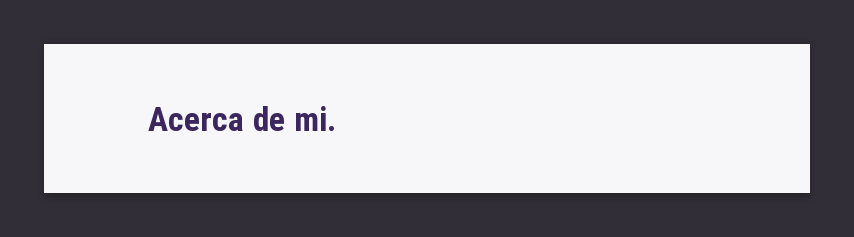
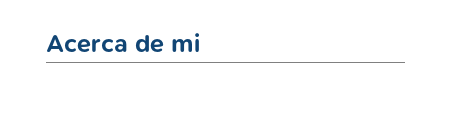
- Acerca de mi.
+ Acerca de mi

